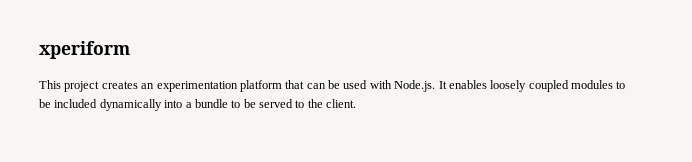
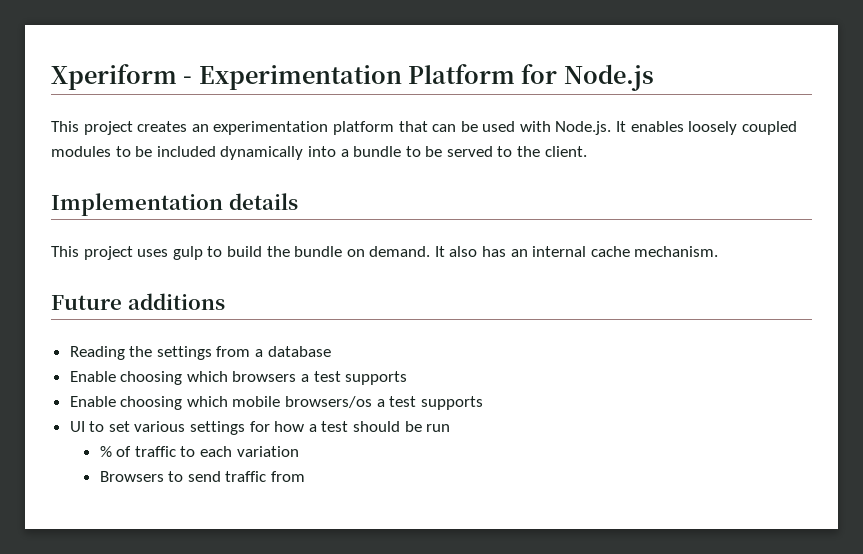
- xperiform
+ Xperiform - Experimentation Platform for Node.js
+ Implementation details
+ This project uses gulp to build the bundle on demand. It also has an internal cache mechanism.
+ Future additions
+ Reading the settings from a database
+ Enable choosing which browsers a test supports
+ Enable choosing which mobile browsers/os a test supports
+ UI to set various settings for how a test should be run
+ % of traffic to each variation
+ Browsers to send traffic from

